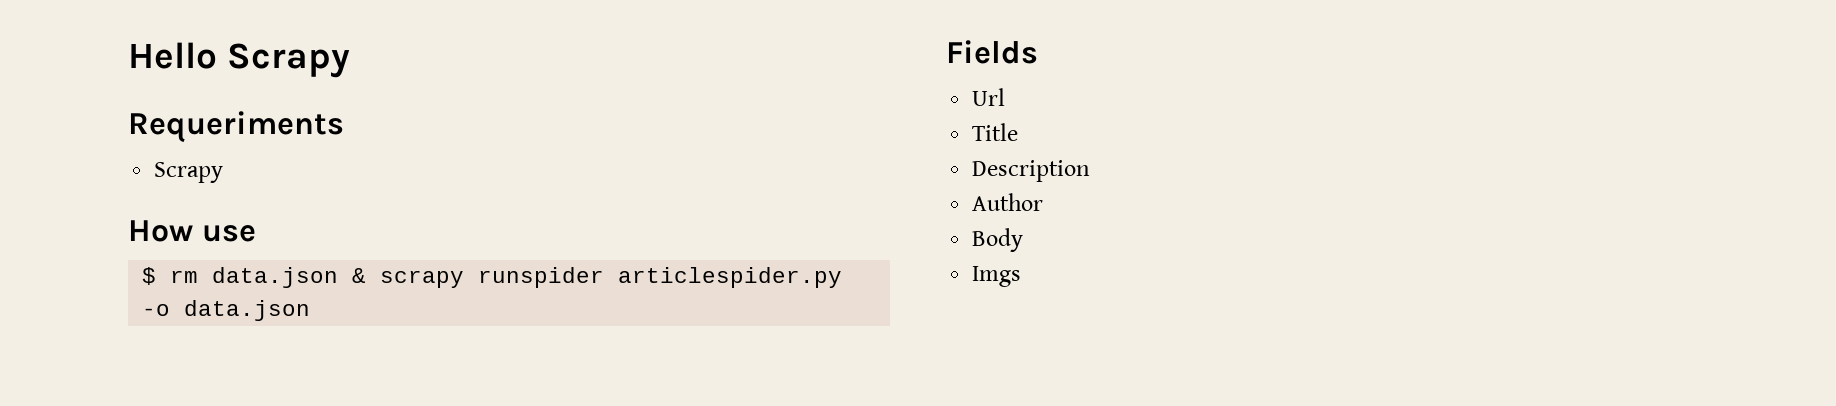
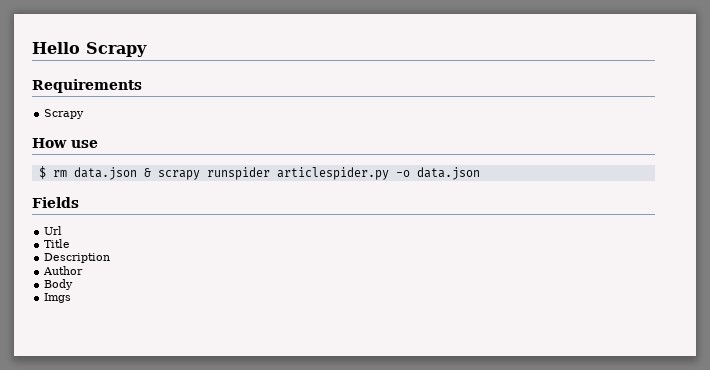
- Requeriments
+ Requirements

